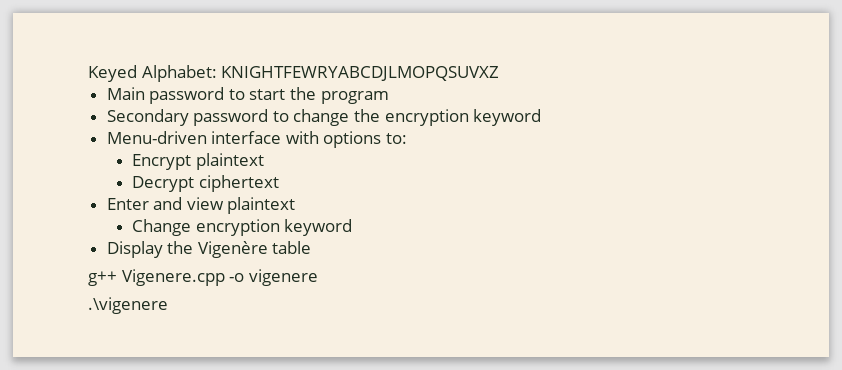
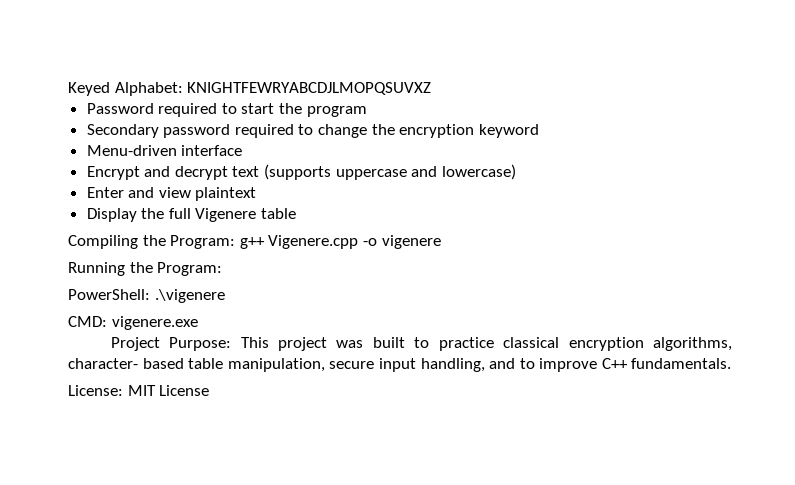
- Main password to start the program
+ Password required to start the program
- Secondary password to change the encryption keyword
+ Secondary password required to change the encryption keyword
- Menu-driven interface with options to:
- Encrypt plaintext
- Decrypt ciphertext
+ Menu-driven interface
+ Encrypt and decrypt text (supports uppercase and lowercase)
- Change encryption keyword
- Display the Vigenère table
+ Display the full Vigenere table
- g++ Vigenere.cpp -o vigenere
+ Compiling the Program: g++ Vigenere.cpp -o vigenere
- .\vigenere
+ Running the Program:
+ PowerShell: .\vigenere
+ CMD: vigenere.exe
+ Project Purpose: This project was built to practice classical encryption algorithms, character- based table manipulation, secure input handling, and to improve C++ fundamentals.
+ License: MIT License

